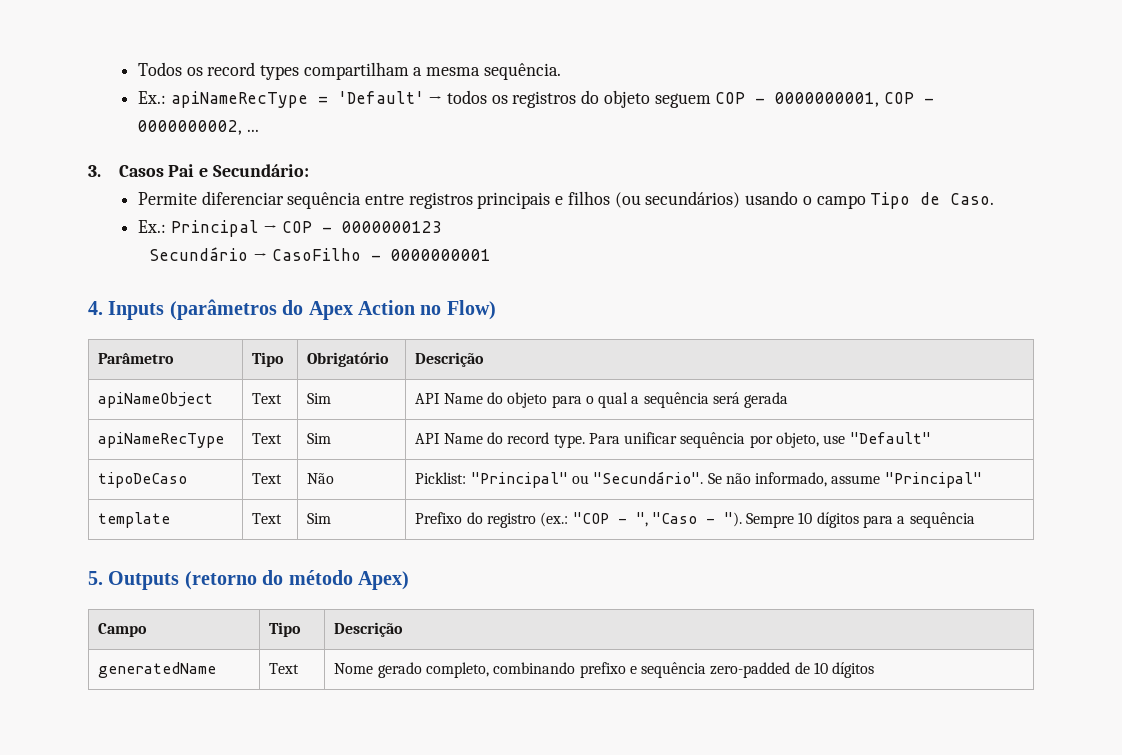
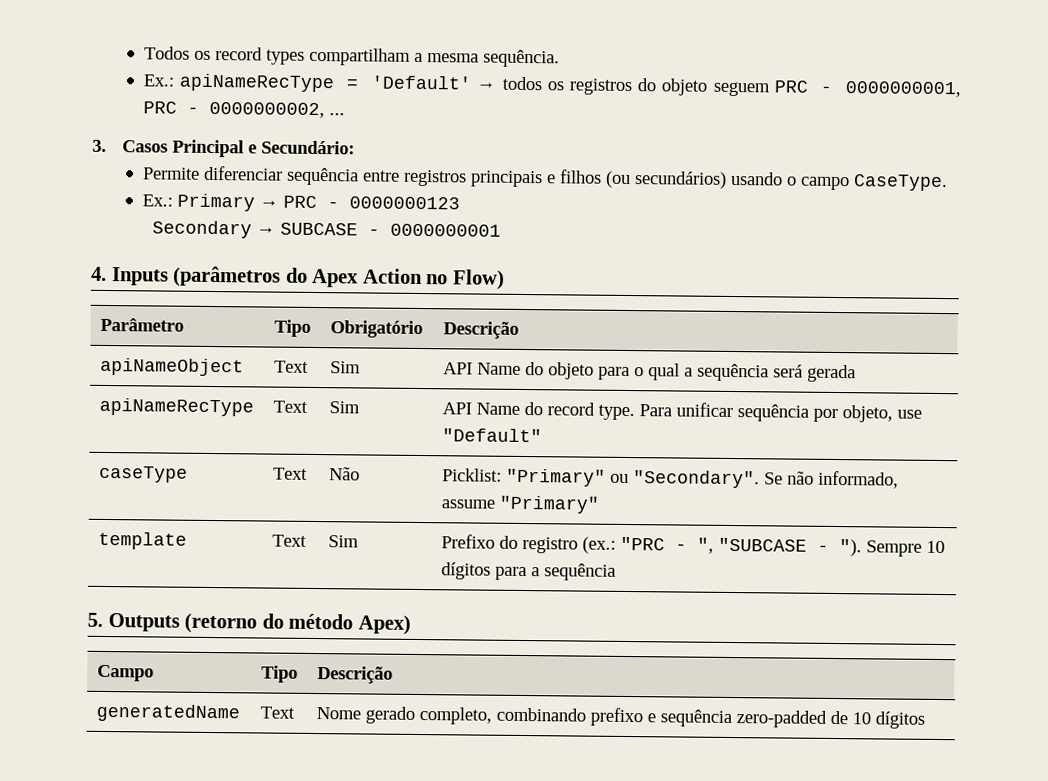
- Ex.: apiNameRecType = 'Default' → todos os registros do objeto seguem COP - 0000000001, COP - 0000000002, ...
+ Ex.: apiNameRecType = 'Default' → todos os registros do objeto seguem PRC - 0000000001, PRC - 0000000002, ...
- 3. Casos Pai e Secundário:
+ 3. Casos Principal e Secundário:
- Permite diferenciar sequência entre registros principais e filhos (ou secundários) usando o campo Tipo de Caso.
- Ex.: Principal → COP - 0000000123
+ Permite diferenciar sequência entre registros principais e filhos (ou secundários) usando o campo CaseType.
+ Ex.: Primary → PRC - 0000000123
- Secundário → CasoFilho - 0000000001
+ Secondary → SUBCASE - 0000000001
- tipoDeCaso | Text | Não | Picklist: "Principal" ou "Secundário". Se não informado, assume "Principal"
+ caseType | Text | Não | Picklist: "Primary" ou "Secondary". Se não informado, assume "Primary"
- template | Text | Sim | Prefixo do registro (ex.: "COP - ", "Caso - "). Sempre 10 dígitos para a sequência
+ template | Text | Sim | Prefixo do registro (ex.: "PRC - ", "SUBCASE - "). Sempre 10 dígitos para a sequência

